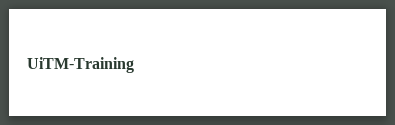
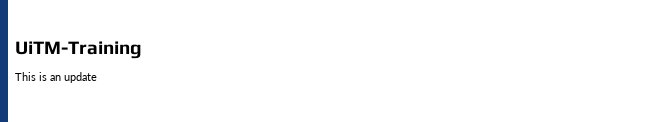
+ This is an update

